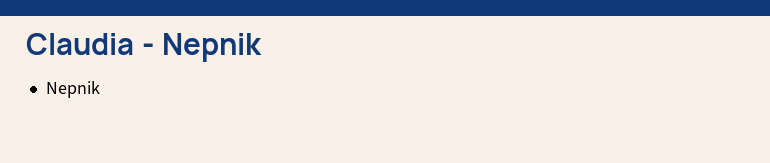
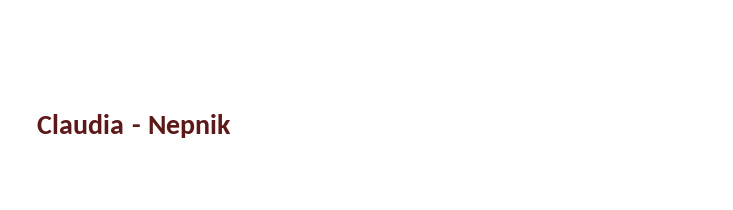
  Claudia - Nepnik
- Nepnik

